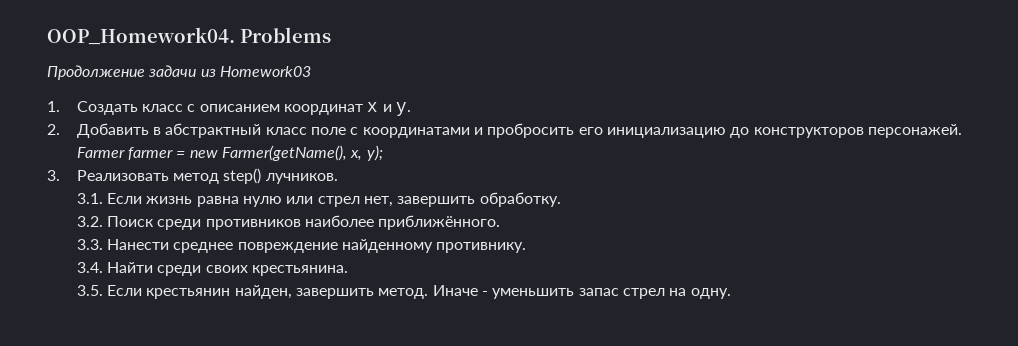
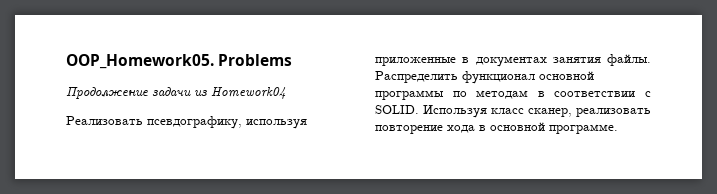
- OOP_Homework04.
+ OOP_Homework05.
- Продолжение задачи из Homework03
- 1. Создать класс с описанием координат x и y.
- 2. Добавить в абстрактный класс поле с координатами и пробросить его инициализацию до конструкторов персонажей. Farmer farmer = new Farmer(getName(), x, y);
- 3. Реализовать метод step() лучников.
- 3.1. Если жизнь равна нулю или стрел нет, завершить обработку.
- 3.2. Поиск среди противников наиболее приближённого.
- 3.3. Нанести среднее повреждение найденному противнику.
- 3.4. Найти среди своих крестьянина.
- 3.5. Если крестьянин найден, завершить метод. Иначе - уменьшить запас стрел на одну.
+ Продолжение задачи из Homework04
+ Реализовать псевдографику, используя приложенные в документах занятия файлы. Распределить функционал основной программы по методам в соответствии с SOLID. Используя класс сканер, реализовать повторение хода в основной программе.

